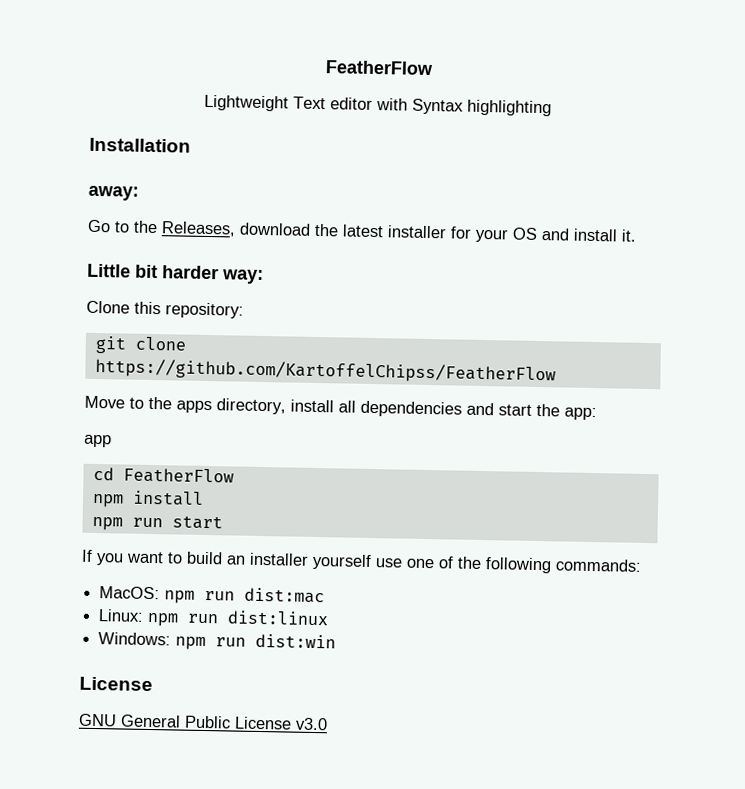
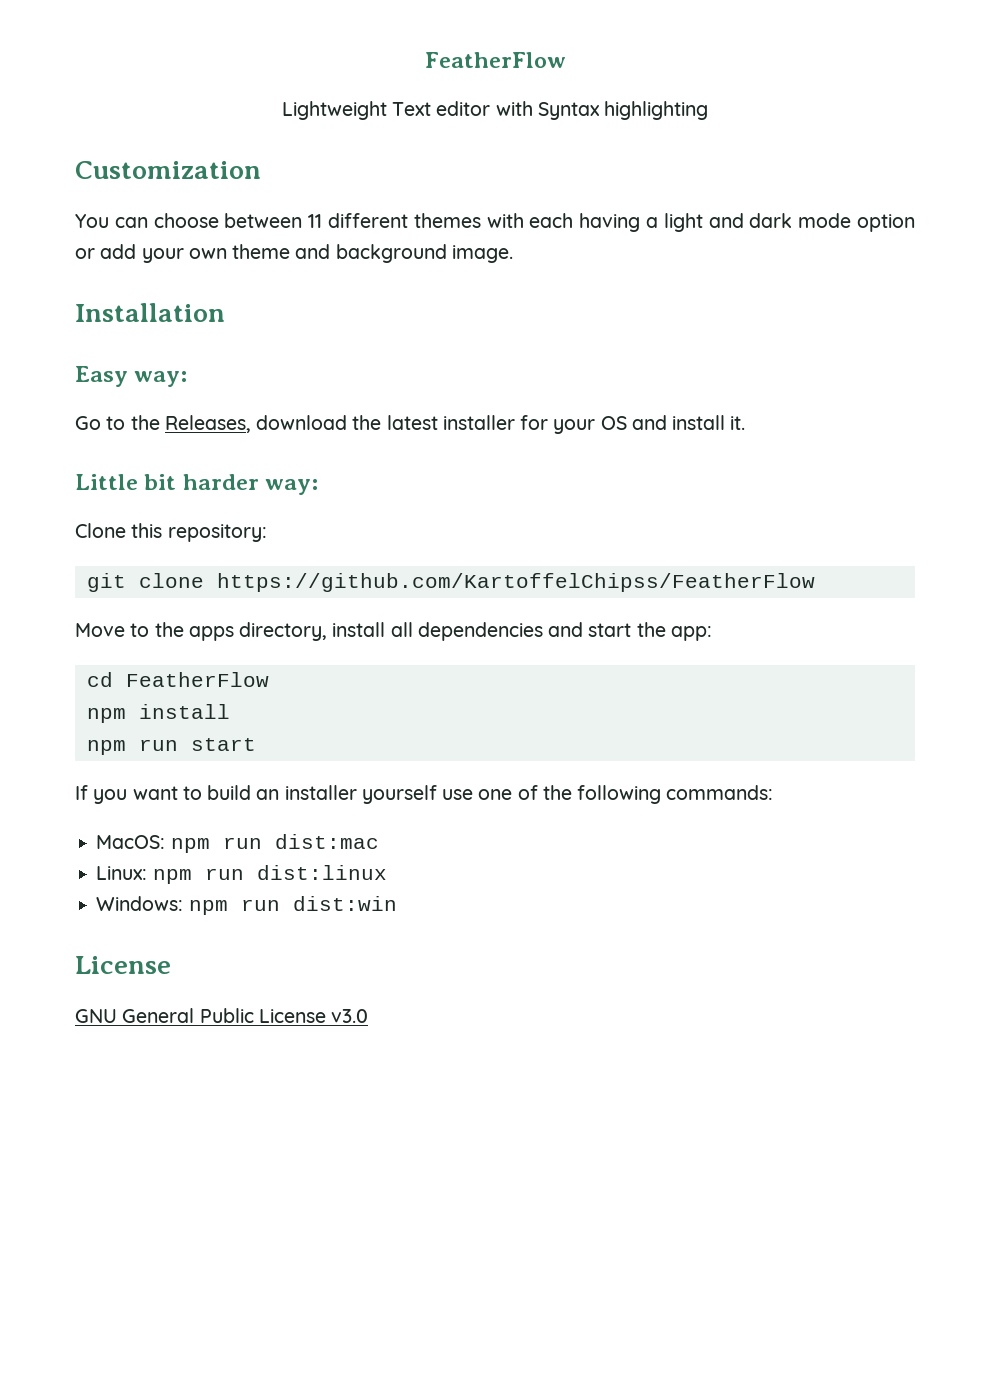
+ Customization
+ You can choose between 11 different themes with each having a light and dark mode option or add your own theme and background image.
- away:
+ Easy way:
- app

